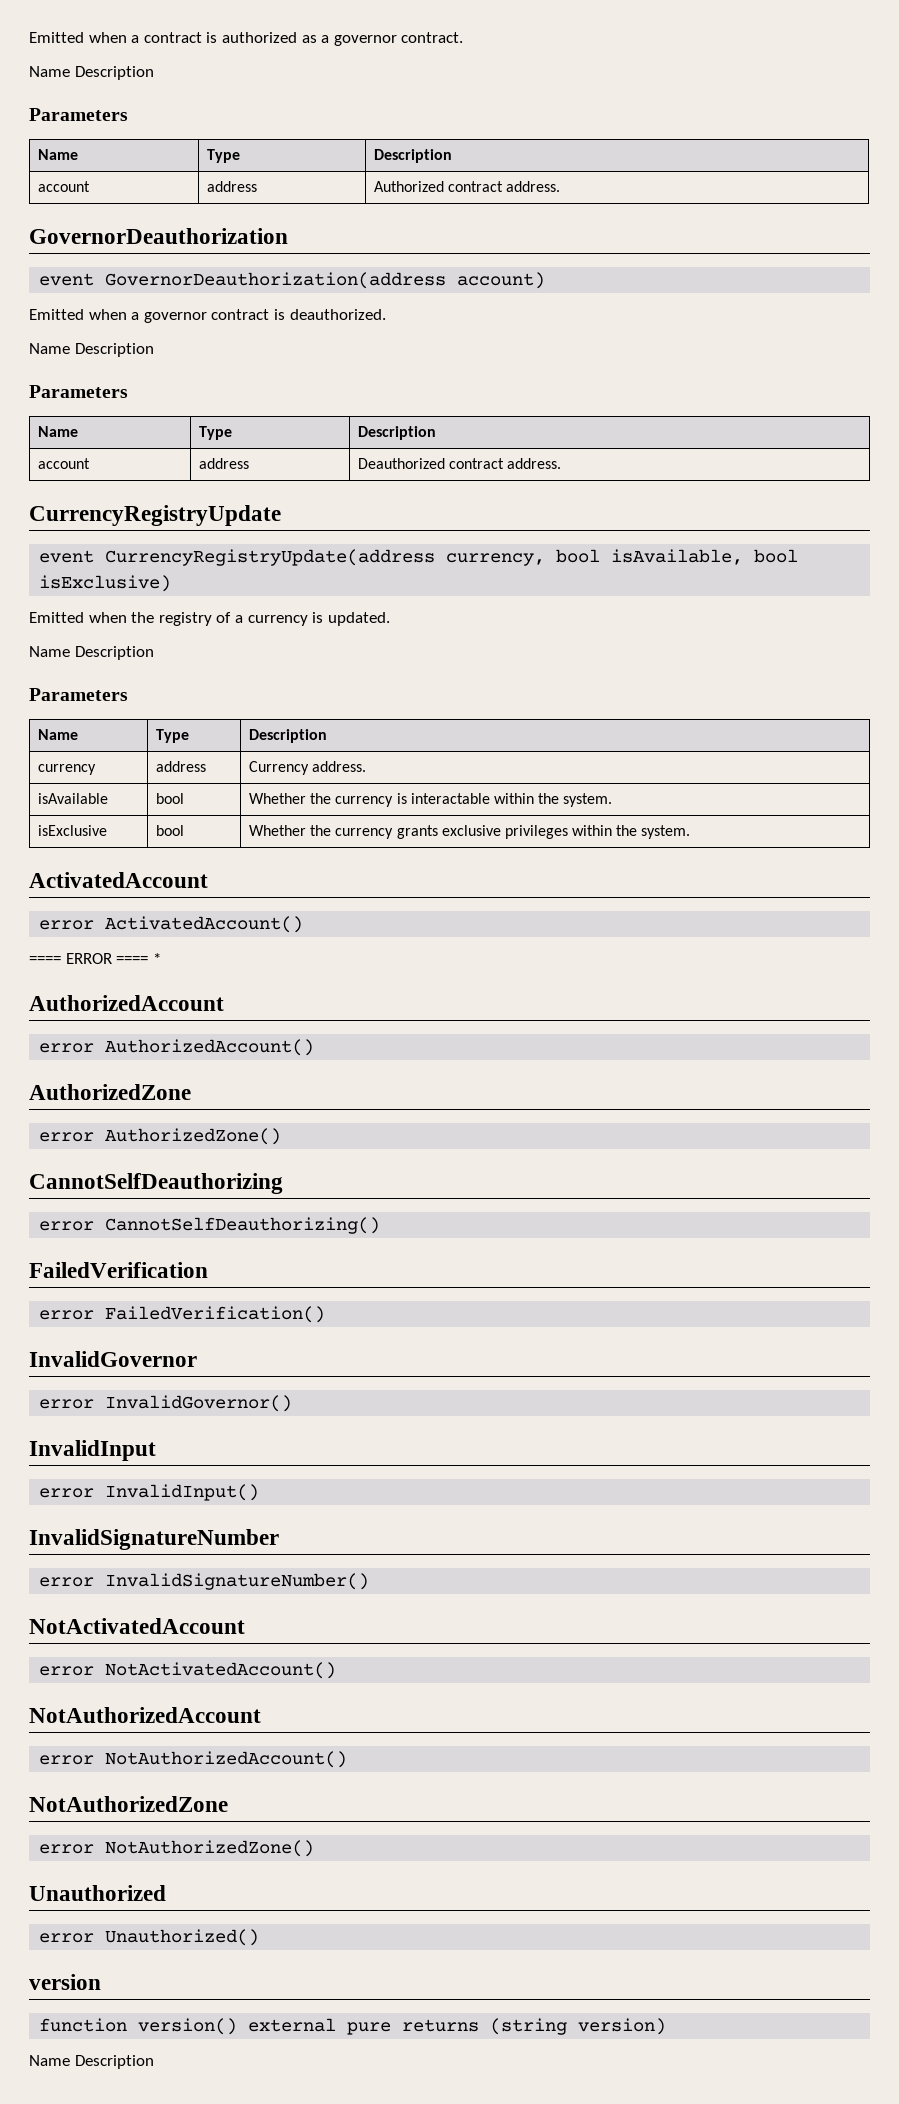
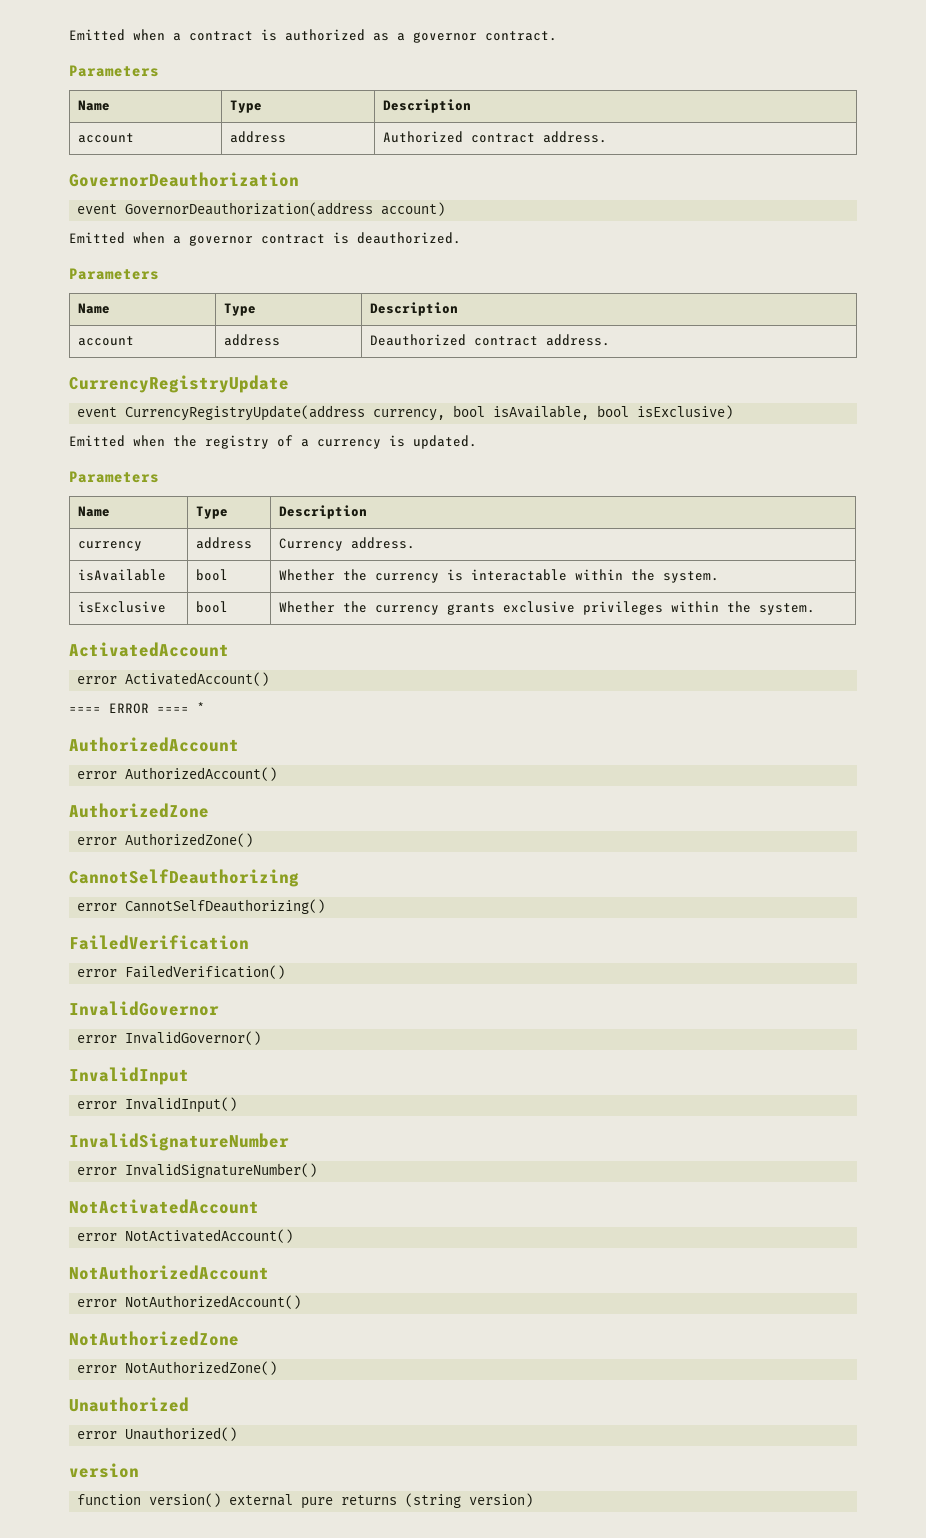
  Emitted when a contract is authorized as a governor contract.
- Name Description
  Emitted when a governor contract is deauthorized.
- Name Description
  Emitted when the registry of a currency is updated.
- Name Description
  function version() external pure returns (string version)
- Name Description

